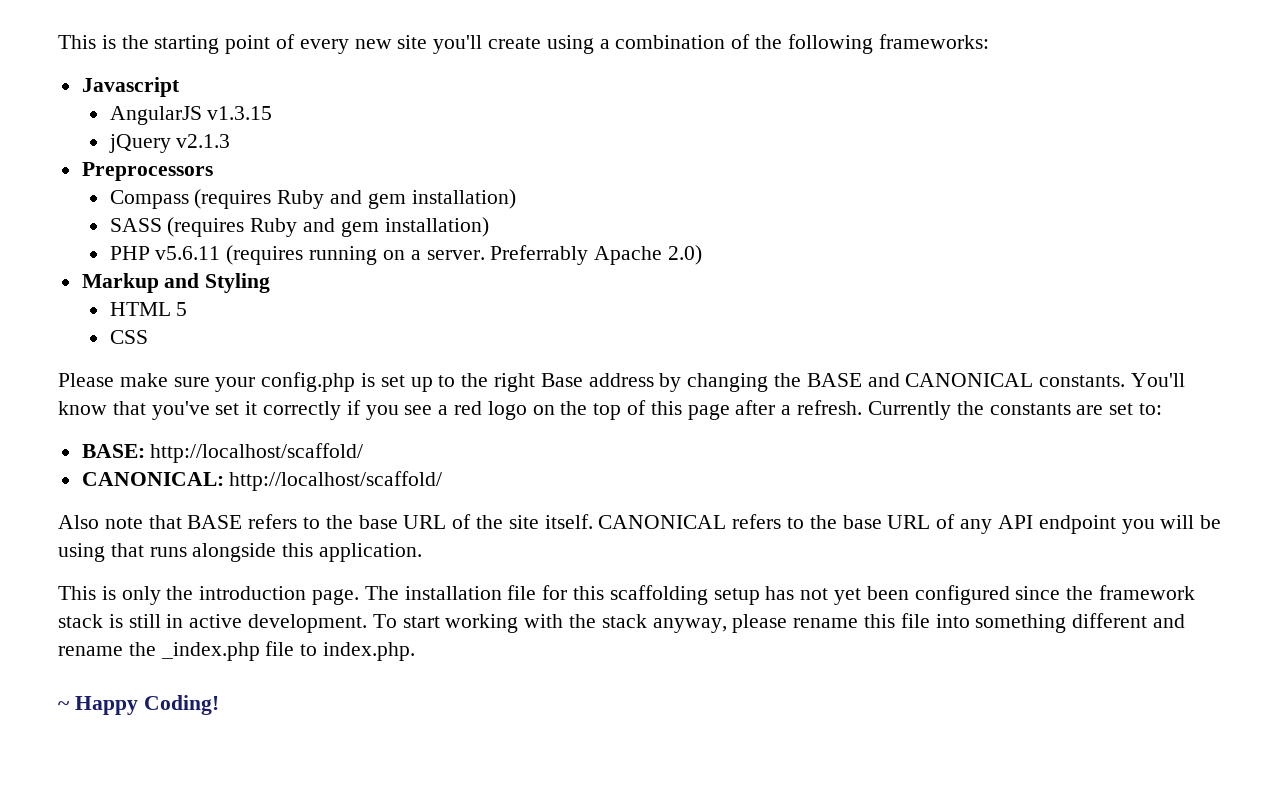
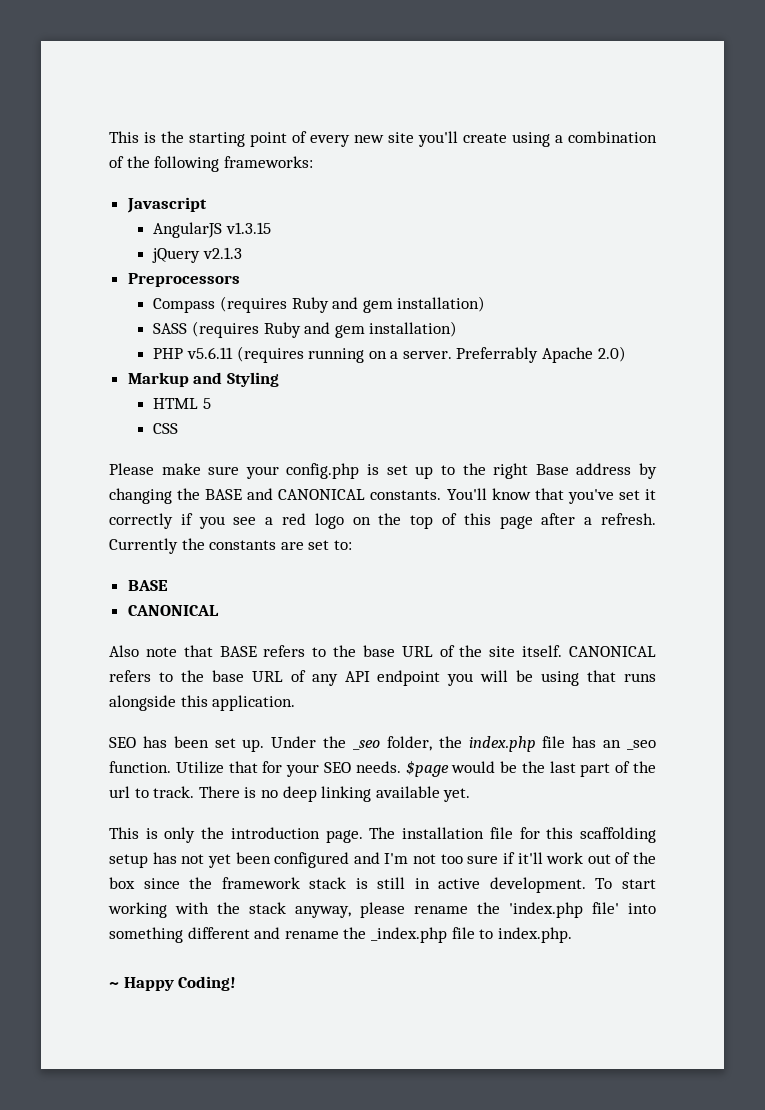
  Currently the constants are set to:
- BASE: http://localhost/scaffold/
- CANONICAL: http://localhost/scaffold/
+ BASE
+ CANONICAL
+ SEO has been set up. Under the _seo folder, the index.php file has an _seo function. Utilize that for your SEO needs. $page would be the last part of the url to track. There is no deep linking available yet.
- The installation file for this scaffolding setup has not yet been configured since the framework stack is still in active development.
+ The installation file for this scaffolding setup has not yet been configured and I'm not too sure if it'll work out of the box since the framework stack is still in active development.
- To start working with the stack anyway, please rename this file into something different and rename the _index.php file to index.php.
+ To start working with the stack anyway, please rename the 'index.php file' into something different and rename the _index.php file to index.php.

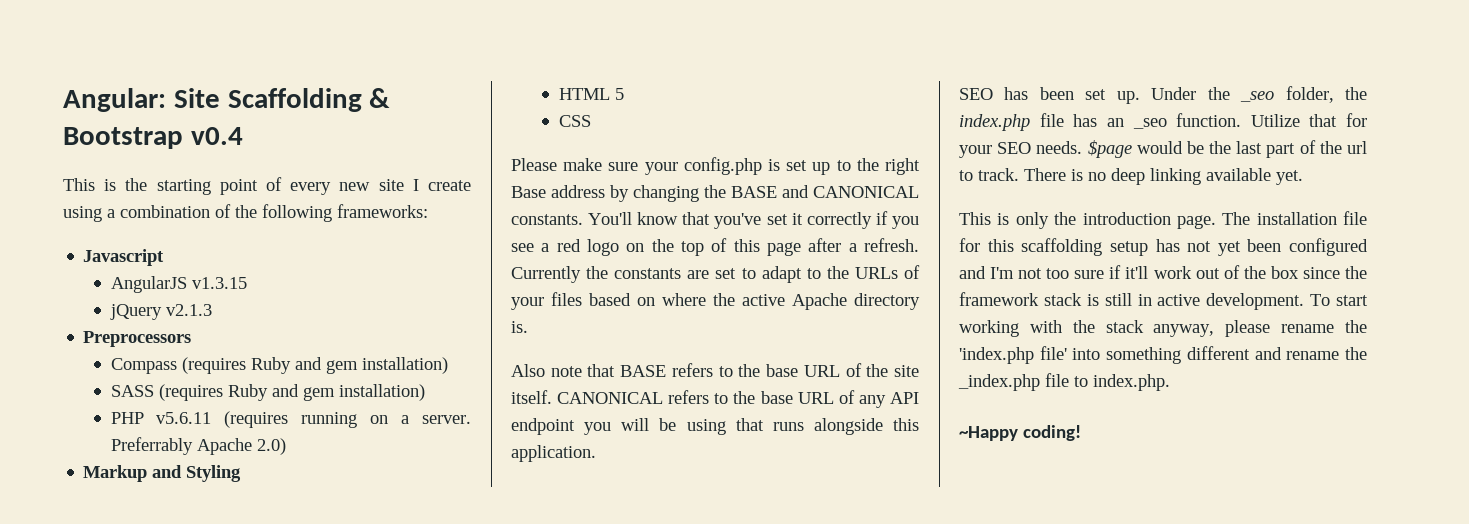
+ Angular: Site Scaffolding & Bootstrap v0.4
- This is the starting point of every new site you'll create using a combination of the following frameworks:
+ This is the starting point of every new site I create using a combination of the following frameworks:
- Currently the constants are set to:
- BASE
- CANONICAL
+ Currently the constants are set to adapt to the URLs of your files based on where the active Apache directory is.
- ~ Happy Coding!
+ ~Happy coding!

